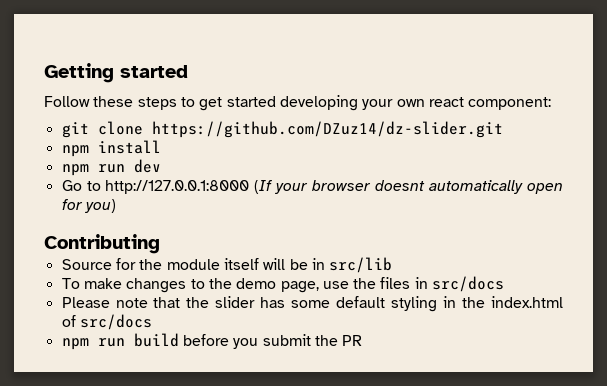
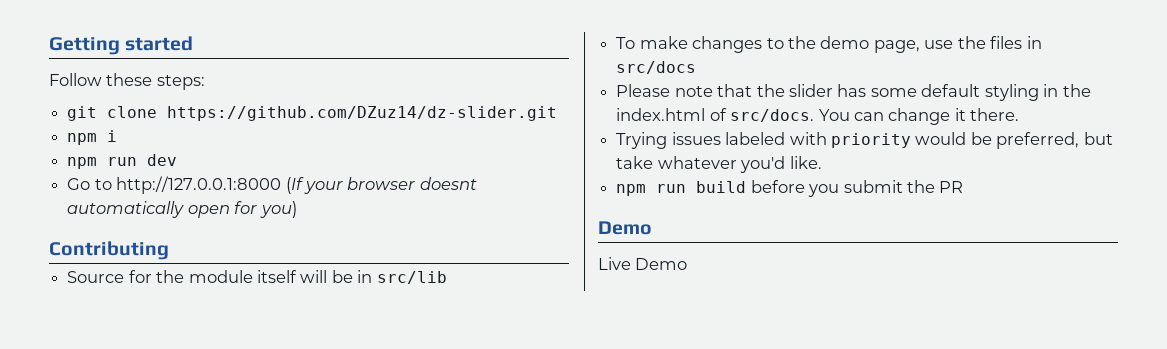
- Follow these steps to get started developing your own react component:
+ Follow these steps:
- npm install
+ npm i
- Please note that the slider has some default styling in the index.html of src/docs
+ Please note that the slider has some default styling in the index.html of src/docs. You can change it there.
+ Trying issues labeled with priority would be preferred, but take whatever you'd like.
  npm run build before you submit the PR
+ Demo
+ Live Demo

